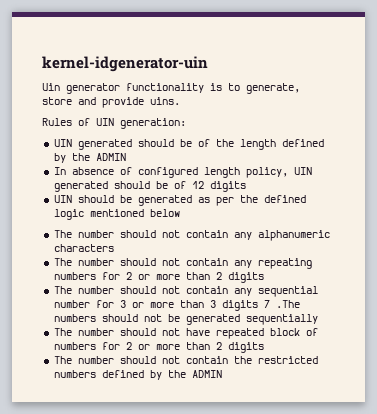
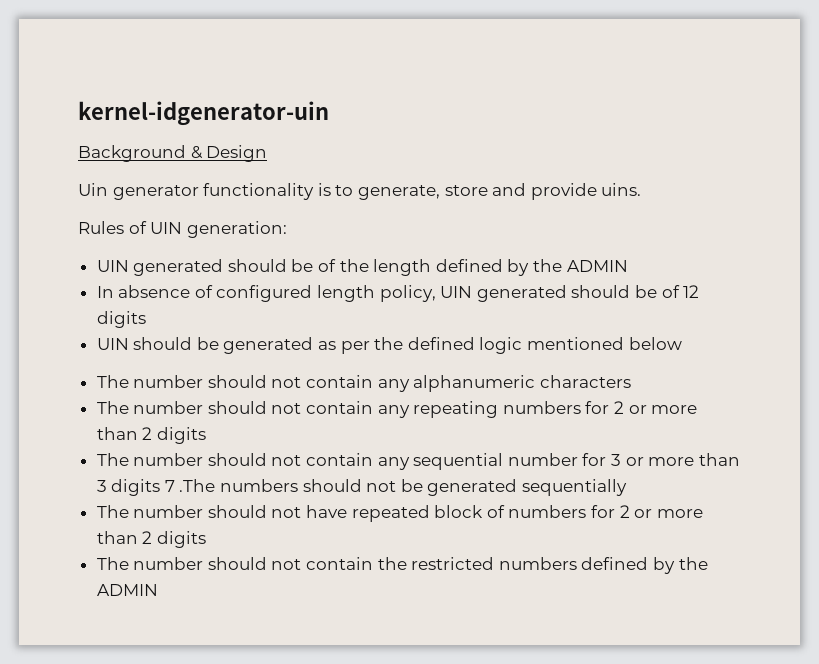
+ Background & Design

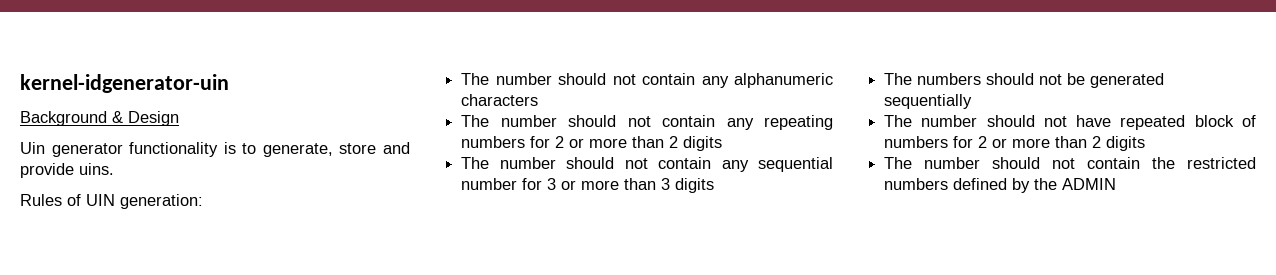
- UIN generated should be of the length defined by the ADMIN
- In absence of configured length policy, UIN generated should be of 12 digits
- UIN should be generated as per the defined logic mentioned below
- The number should not contain any sequential number for 3 or more than 3 digits 7 .The numbers should not be generated sequentially
+ The number should not contain any sequential number for 3 or more than 3 digits
+ The numbers should not be generated sequentially

